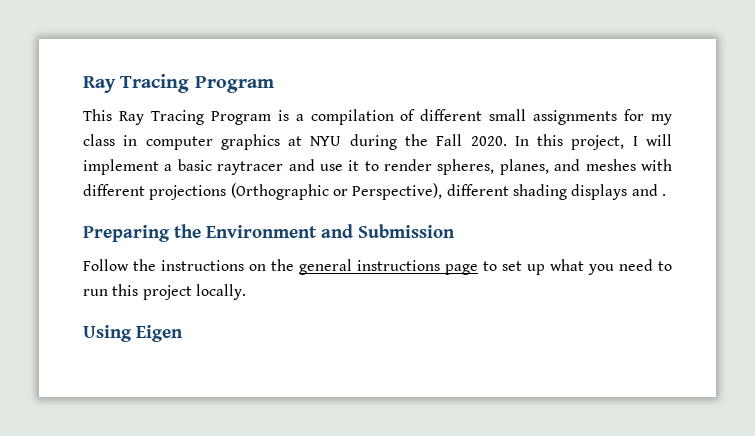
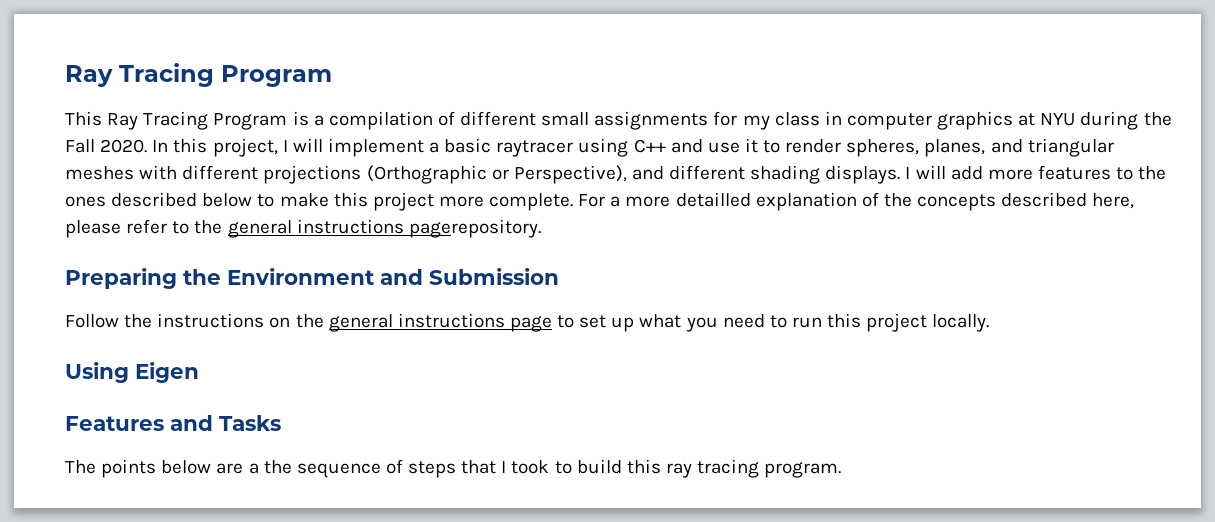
- In this project, I will implement a basic raytracer and use it to render spheres, planes, and meshes with different projections (Orthographic or Perspective), different shading displays and .
+ In this project, I will implement a basic raytracer using C++ and use it to render spheres, planes, and triangular meshes with different projections (Orthographic or Perspective), and different shading displays. I will add more features to the ones described below to make this project more complete. For a more detailled explanation of the concepts described here, please refer to the general instructions pagerepository.
+ Features and Tasks
+ The points below are a the sequence of steps that I took to build this ray tracing program.

